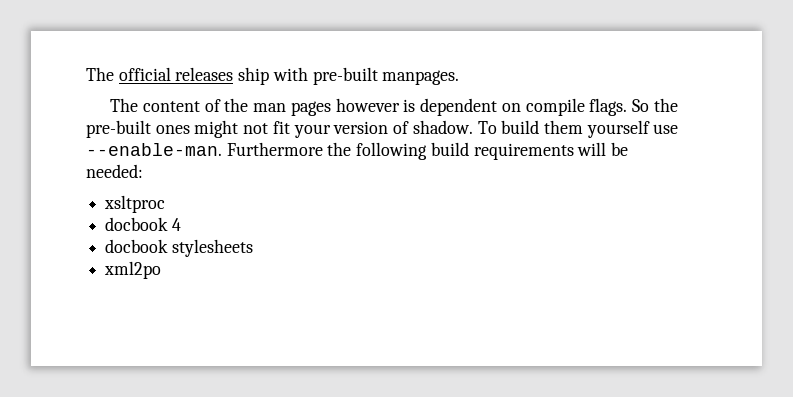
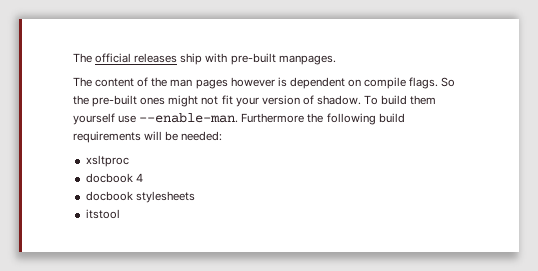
- xml2po
+ itstool

